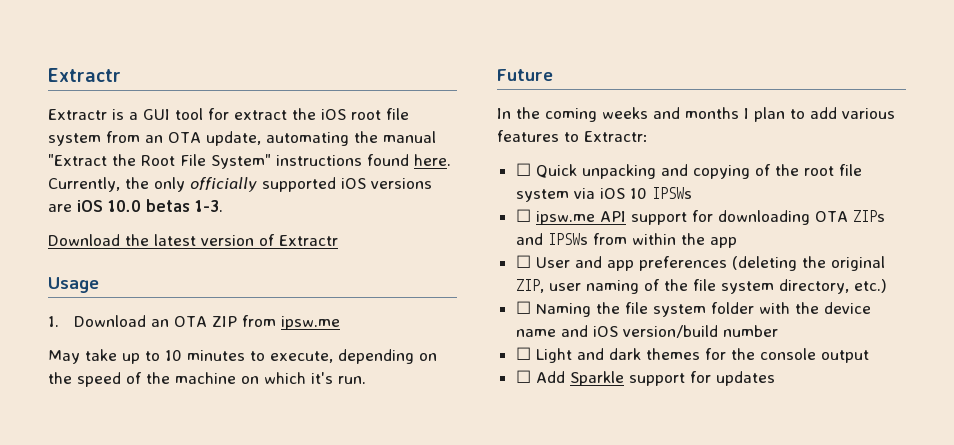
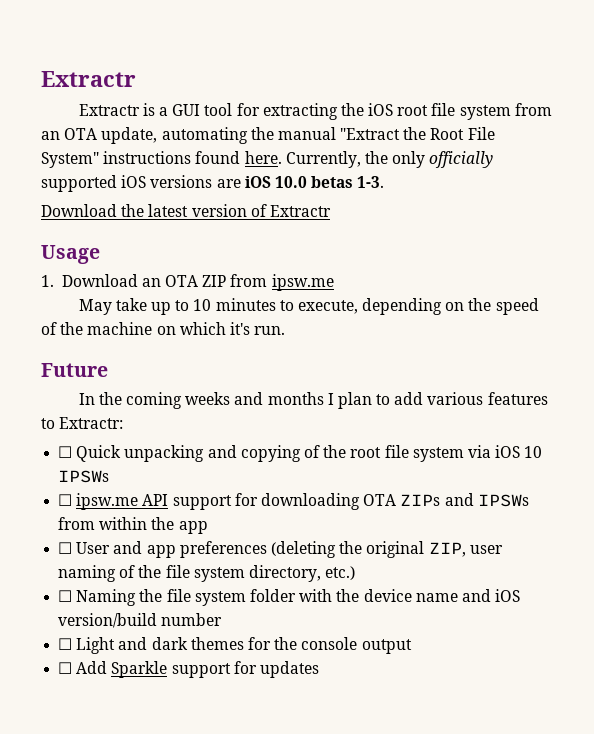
- Extractr is a GUI tool for extract the iOS root file system from an OTA update, automating the manual "Extract the Root File System" instructions found here.
+ Extractr is a GUI tool for extracting the iOS root file system from an OTA update, automating the manual "Extract the Root File System" instructions found here.

